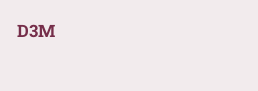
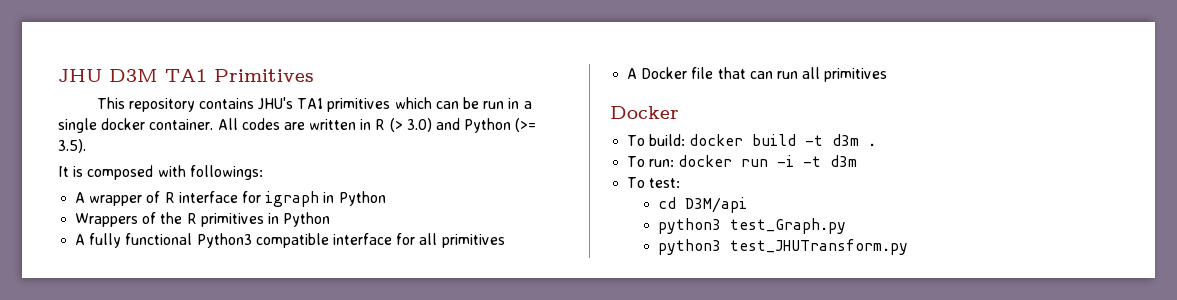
- D3M
+ JHU D3M TA1 Primitives
+ This repository contains JHU's TA1 primitives which can be run in a single docker container. All codes are written in R (> 3.0) and Python (>= 3.5).
+ It is composed with followings:
+ A wrapper of R interface for igraph in Python
+ Wrappers of the R primitives in Python
+ A fully functional Python3 compatible interface for all primitives
+ A Docker file that can run all primitives
+ Docker
+ To build: docker build -t d3m .
+ To run: docker run -i -t d3m
+ To test:
+ cd D3M/api
+ python3 test_Graph.py
+ python3 test_JHUTransform.py

